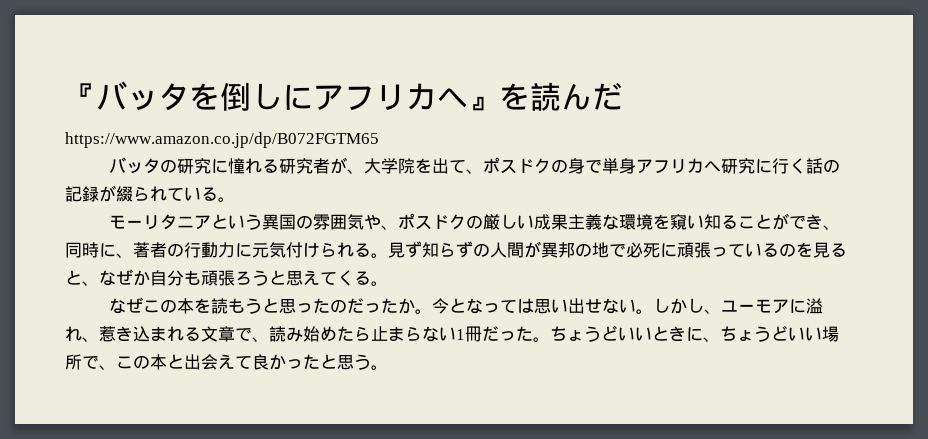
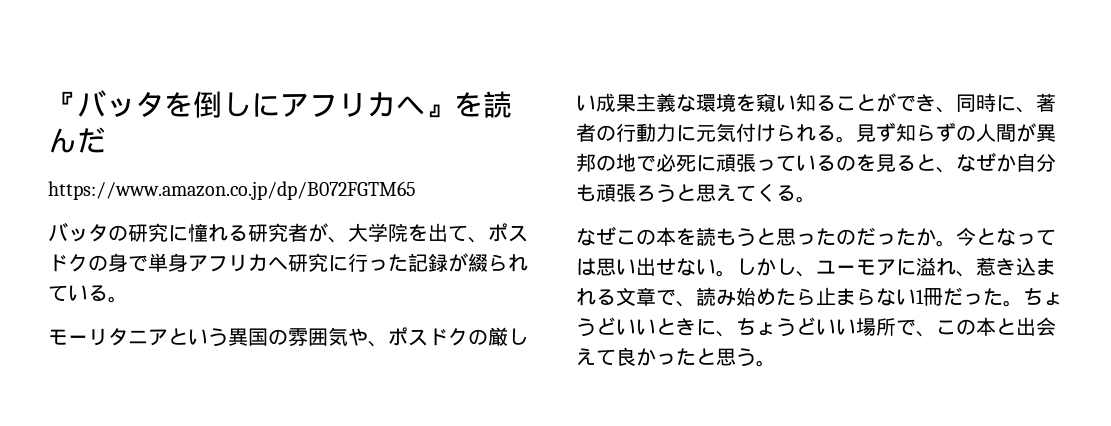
- バッタの研究に憧れる研究者が、大学院を出て、ポスドクの身で単身アフリカへ研究に行く話の記録が綴られている。
+ バッタの研究に憧れる研究者が、大学院を出て、ポスドクの身で単身アフリカへ研究に行った記録が綴られている。

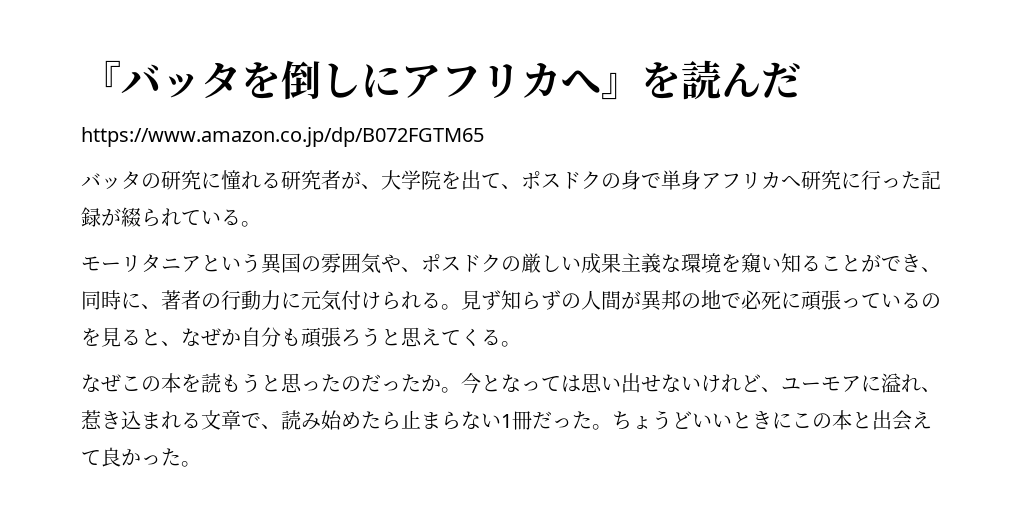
- 今となっては思い出せない。しかし、ユーモアに溢れ、惹き込まれる文章で、読み始めたら止まらない1冊だった。
+ 今となっては思い出せないけれど、ユーモアに溢れ、惹き込まれる文章で、読み始めたら止まらない1冊だった。
- ちょうどいいときに、ちょうどいい場所で、この本と出会えて良かったと思う。
+ ちょうどいいときにこの本と出会えて良かった。

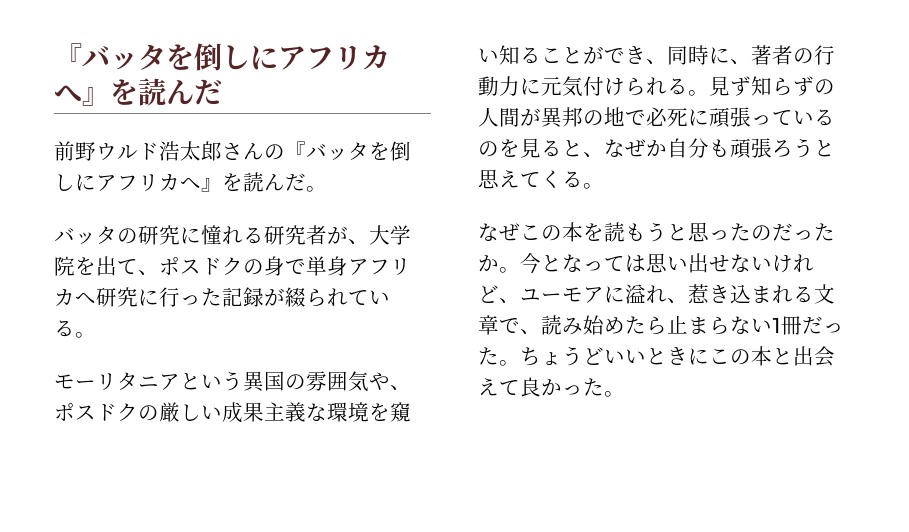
- https://www.amazon.co.jp/dp/B072FGTM65
+ 前野ウルド浩太郎さんの『バッタを倒しにアフリカへ』を読んだ。

